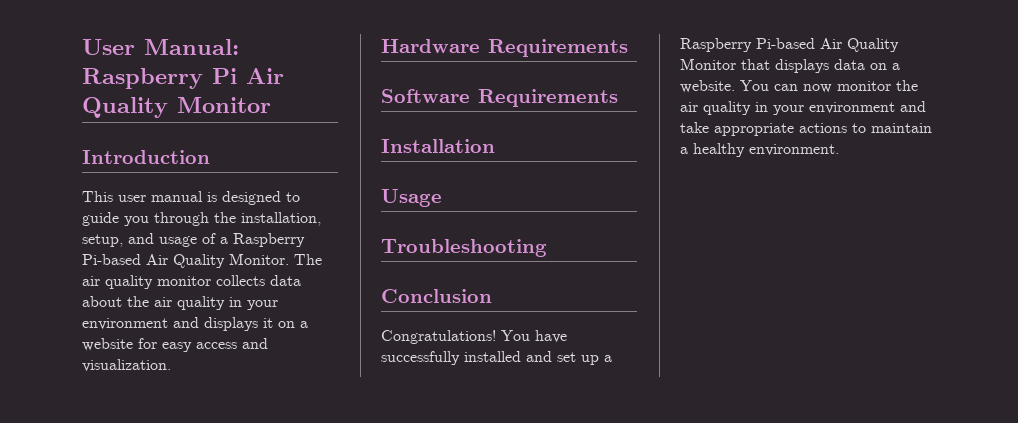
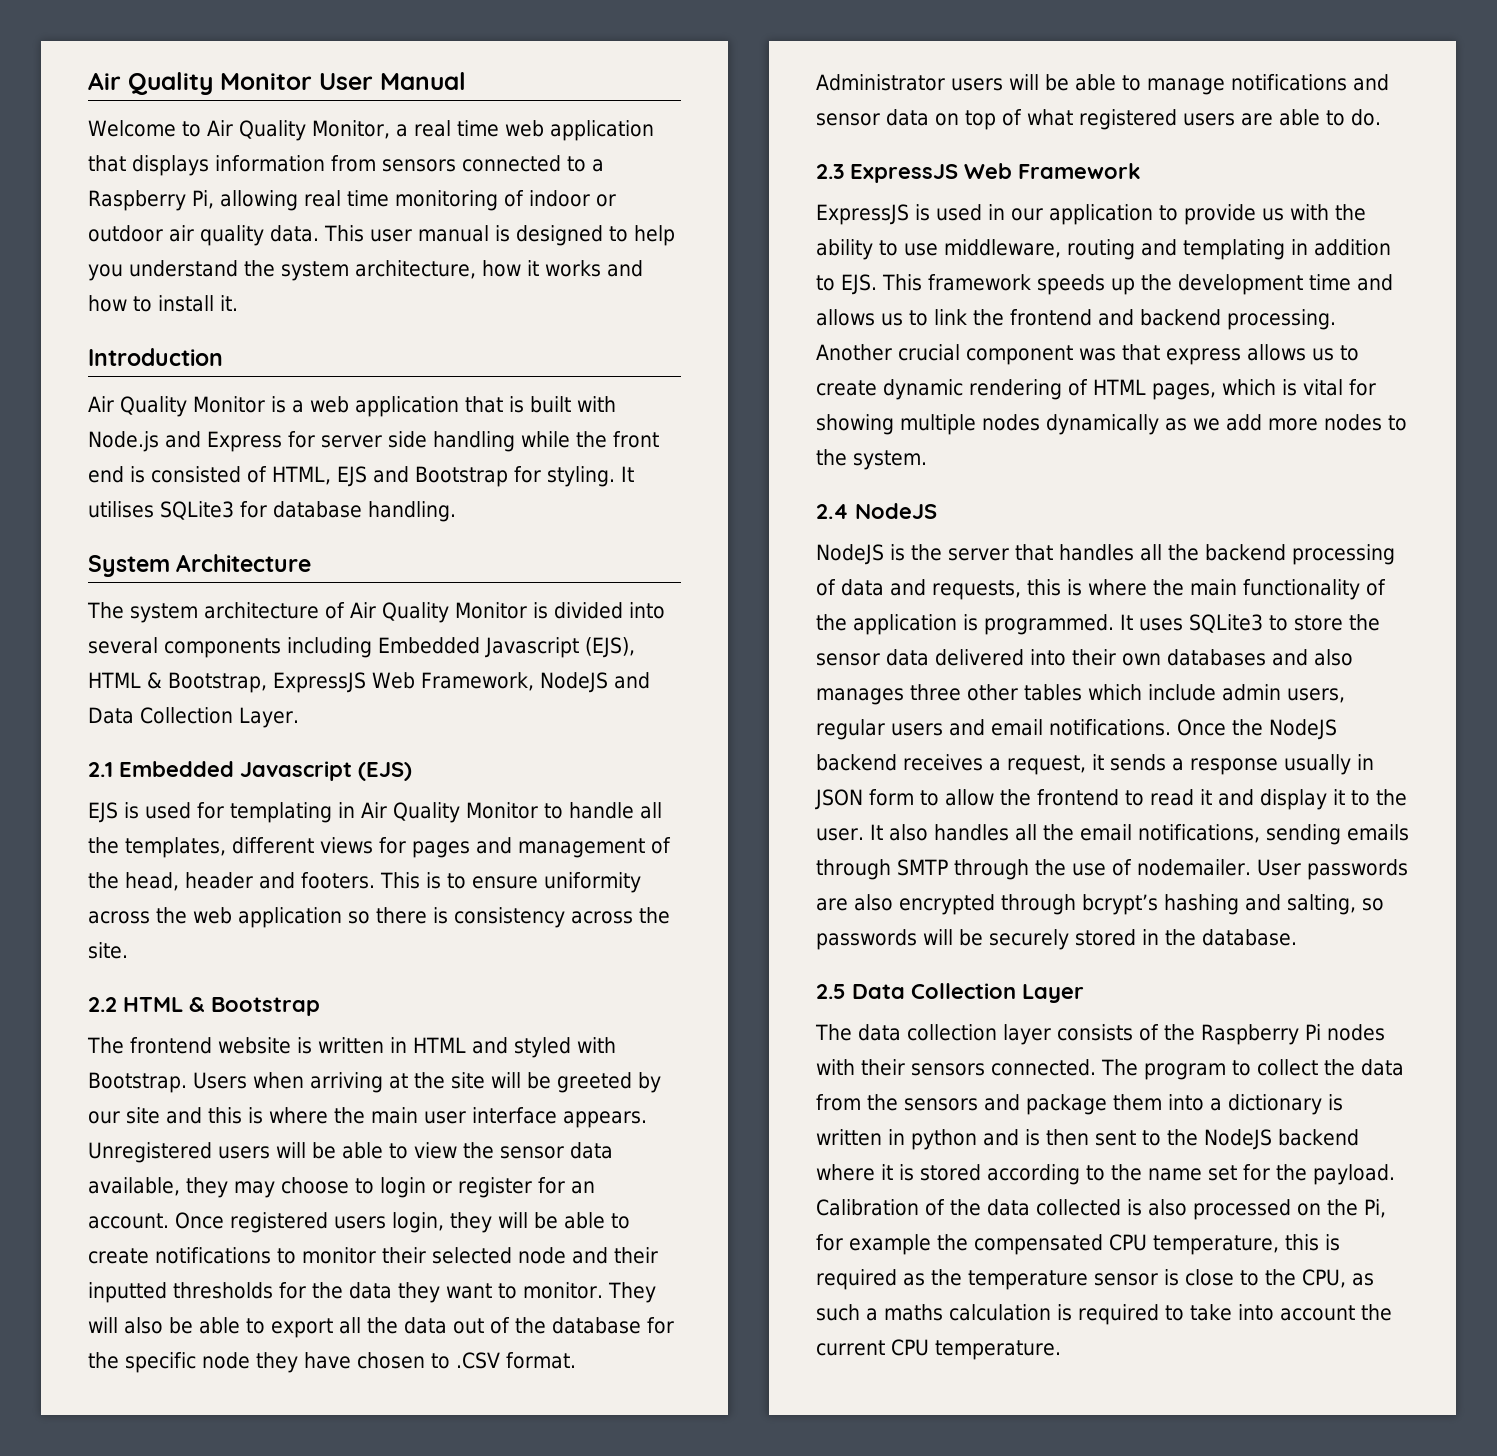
- User Manual: Raspberry Pi Air Quality Monitor
+ Air Quality Monitor User Manual
+ Welcome to Air Quality Monitor, a real time web application that displays information from sensors connected to a Raspberry Pi, allowing real time monitoring of indoor or outdoor air quality data. This user manual is designed to help you understand the system architecture, how it works and how to install it.
  Introduction
- This user manual is designed to guide you through the installation, setup, and usage of a Raspberry Pi-based Air Quality Monitor. The air quality monitor collects data about the air quality in your environment and displays it on a website for easy access and visualization.
- Hardware Requirements
- Software Requirements
- Installation
- Usage
- Troubleshooting
- Conclusion
- Congratulations! You have successfully installed and set up a Raspberry Pi-based Air Quality Monitor that displays data on a website. You can now monitor the air quality in your environment and take appropriate actions to maintain a healthy environment.
+ Air Quality Monitor is a web application that is built with Node.js and Express for server side handling while the front end is consisted of HTML, EJS and Bootstrap for styling. It utilises SQLite3 for database handling.
+ System Architecture
+ The system architecture of Air Quality Monitor is divided into several components including Embedded Javascript (EJS), HTML & Bootstrap, ExpressJS Web Framework, NodeJS and Data Collection Layer.
+ 2.1 Embedded Javascript (EJS)
+ EJS is used for templating in Air Quality Monitor to handle all the templates, different views for pages and management of the head, header and footers. This is to ensure uniformity across the web application so there is consistency across the site.
+ 2.2 HTML & Bootstrap
+ The frontend website is written in HTML and styled with Bootstrap. Users when arriving at the site will be greeted by our site and this is where the main user interface appears. Unregistered users will be able to view the sensor data available, they may choose to login or register for an account. Once registered users login, they will be able to create notifications to monitor their selected node and their inputted thresholds for the data they want to monitor. They will also be able to export all the data out of the database for the specific node they have chosen to .CSV format. Administrator users will be able to manage notifications and sensor data on top of what registered users are able to do.
+ 2.3 ExpressJS Web Framework
+ ExpressJS is used in our application to provide us with the ability to use middleware, routing and templating in addition to EJS. This framework speeds up the development time and allows us to link the frontend and backend processing. Another crucial component was that express allows us to create dynamic rendering of HTML pages, which is vital for showing multiple nodes dynamically as we add more nodes to the system.
+ 2.4 NodeJS
+ NodeJS is the server that handles all the backend processing of data and requests, this is where the main functionality of the application is programmed. It uses SQLite3 to store the sensor data delivered into their own databases and also manages three other tables which include admin users, regular users and email notifications. Once the NodeJS backend receives a request, it sends a response usually in JSON form to allow the frontend to read it and display it to the user. It also handles all the email notifications, sending emails through SMTP through the use of nodemailer. User passwords are also encrypted through bcrypt’s hashing and salting, so passwords will be securely stored in the database.
+ 2.5 Data Collection Layer
+ The data collection layer consists of the Raspberry Pi nodes with their sensors connected. The program to collect the data from the sensors and package them into a dictionary is written in python and is then sent to the NodeJS backend where it is stored according to the name set for the payload. Calibration of the data collected is also processed on the Pi, for example the compensated CPU temperature, this is required as the temperature sensor is close to the CPU, as such a maths calculation is required to take into account the current CPU temperature.

